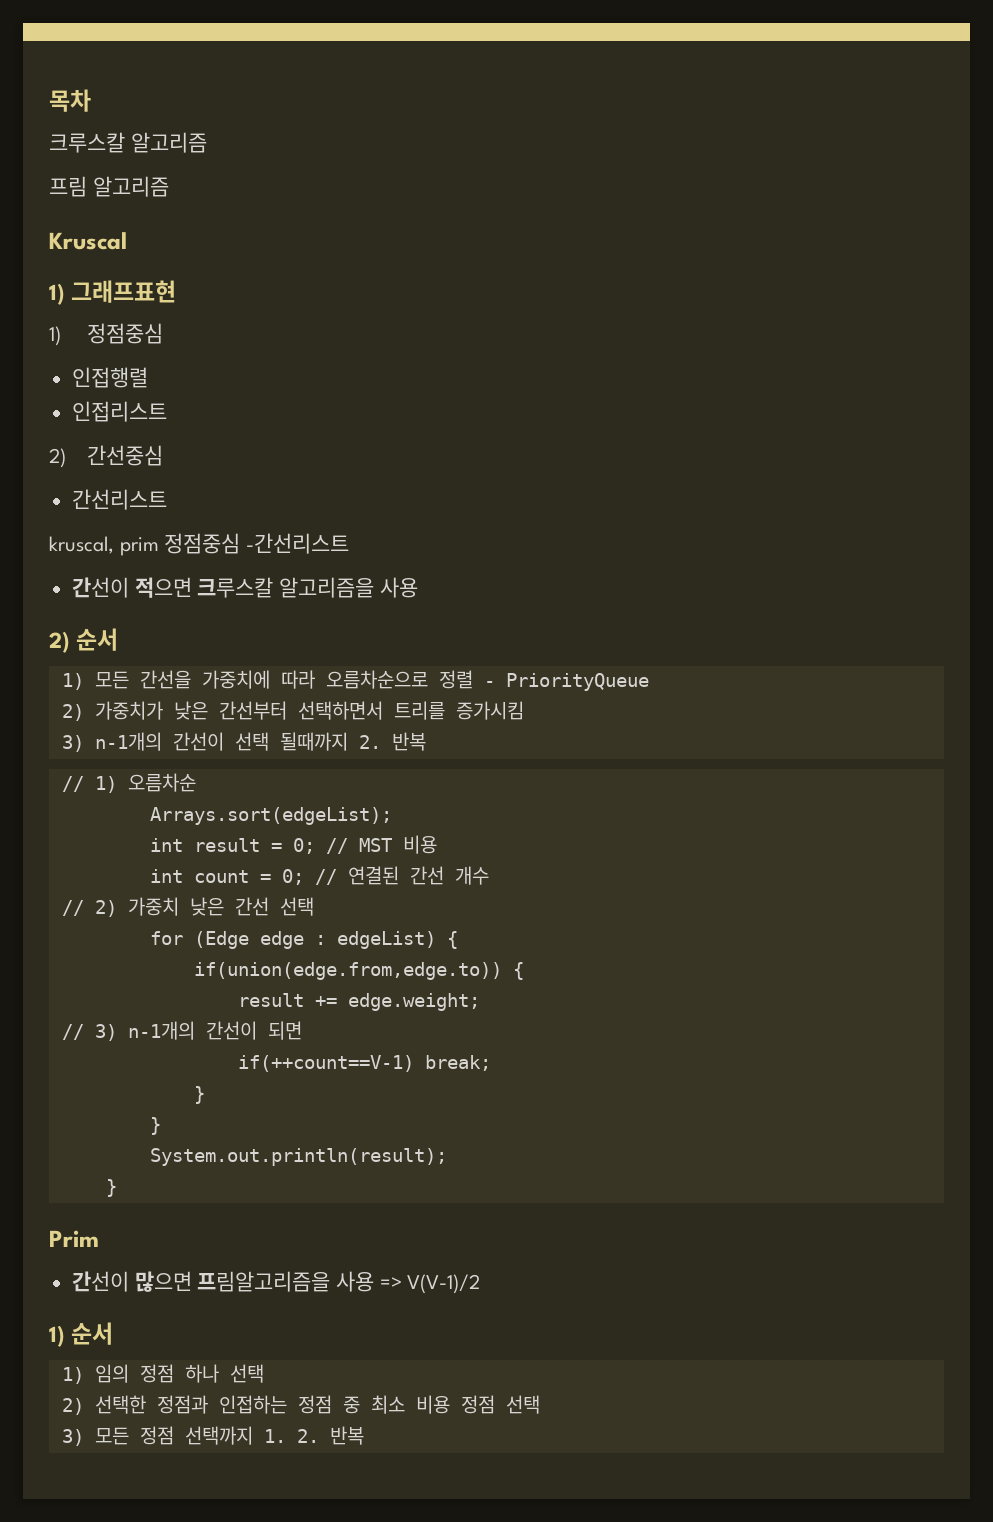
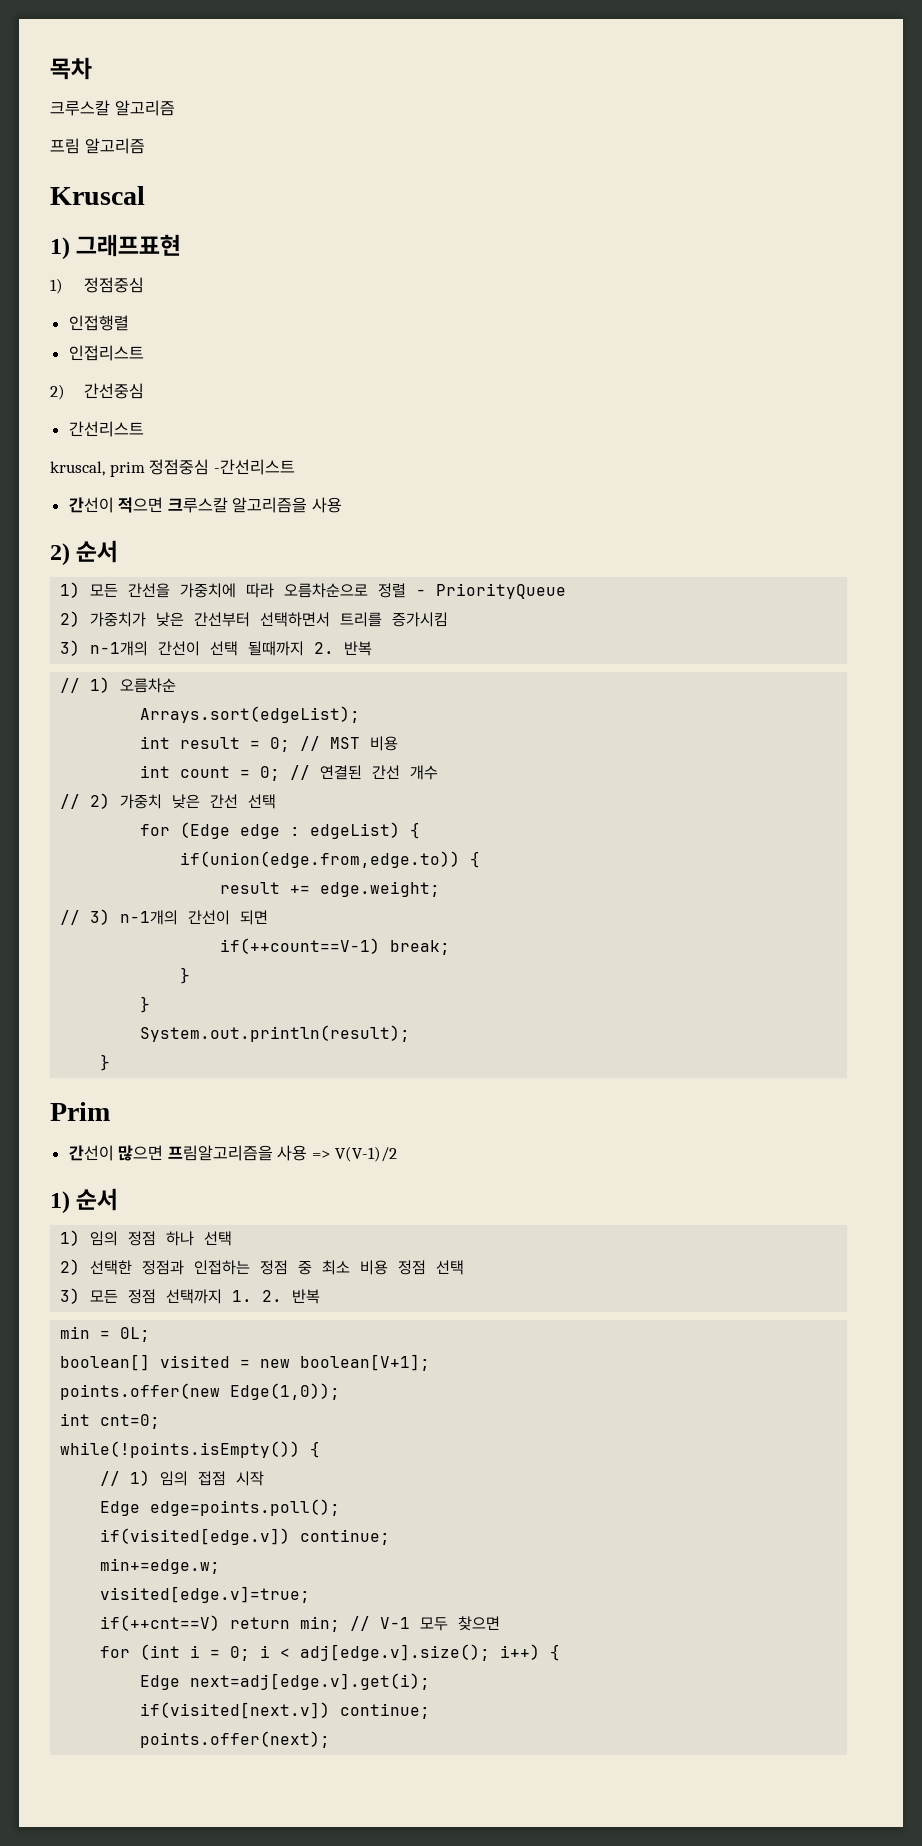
+ min = 0L;
+ boolean[] visited = new boolean[V+1];
+ points.offer(new Edge(1,0));
+ int cnt=0;
+ while(!points.isEmpty()) {
+ // 1) 임의 접점 시작
+ Edge edge=points.poll();
+ if(visited[edge.v]) continue;
+ min+=edge.w;
+ visited[edge.v]=true;
+ if(++cnt==V) return min; // V-1 모두 찾으면
+ for (int i = 0; i < adj[edge.v].size(); i++) {
+ Edge next=adj[edge.v].get(i);
+ if(visited[next.v]) continue;
+ points.offer(next);

